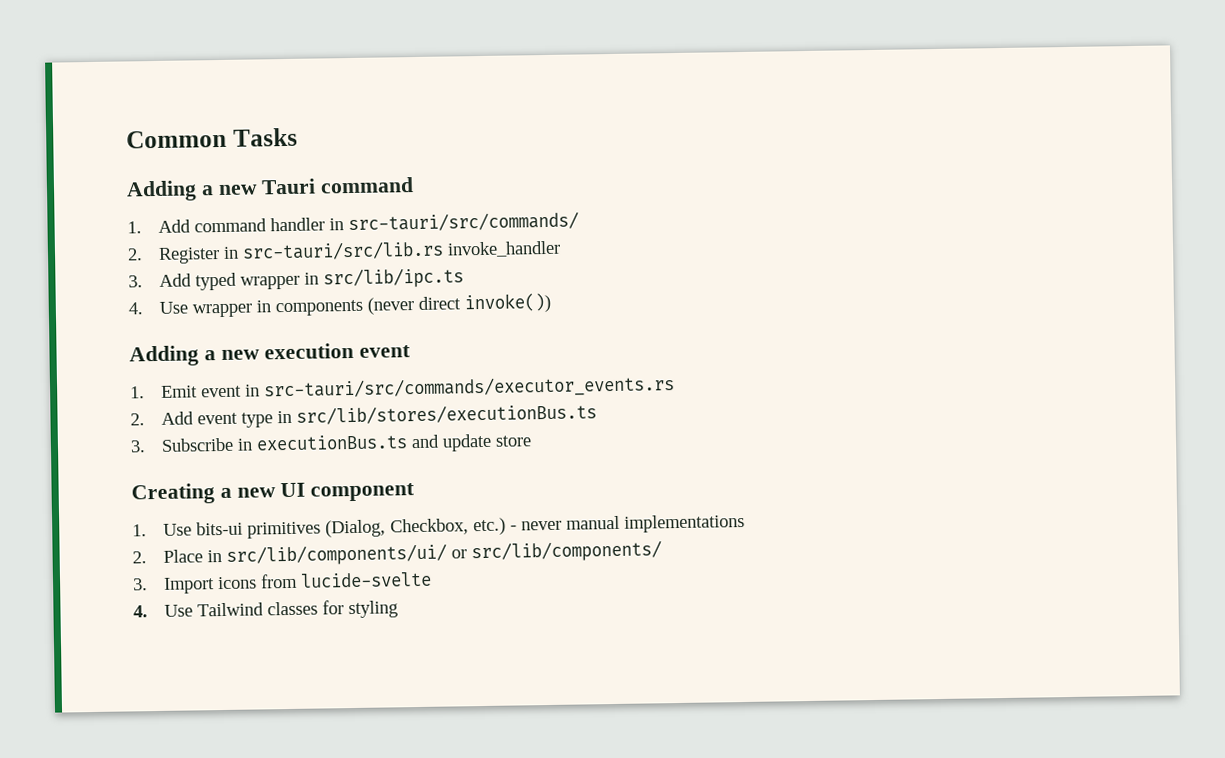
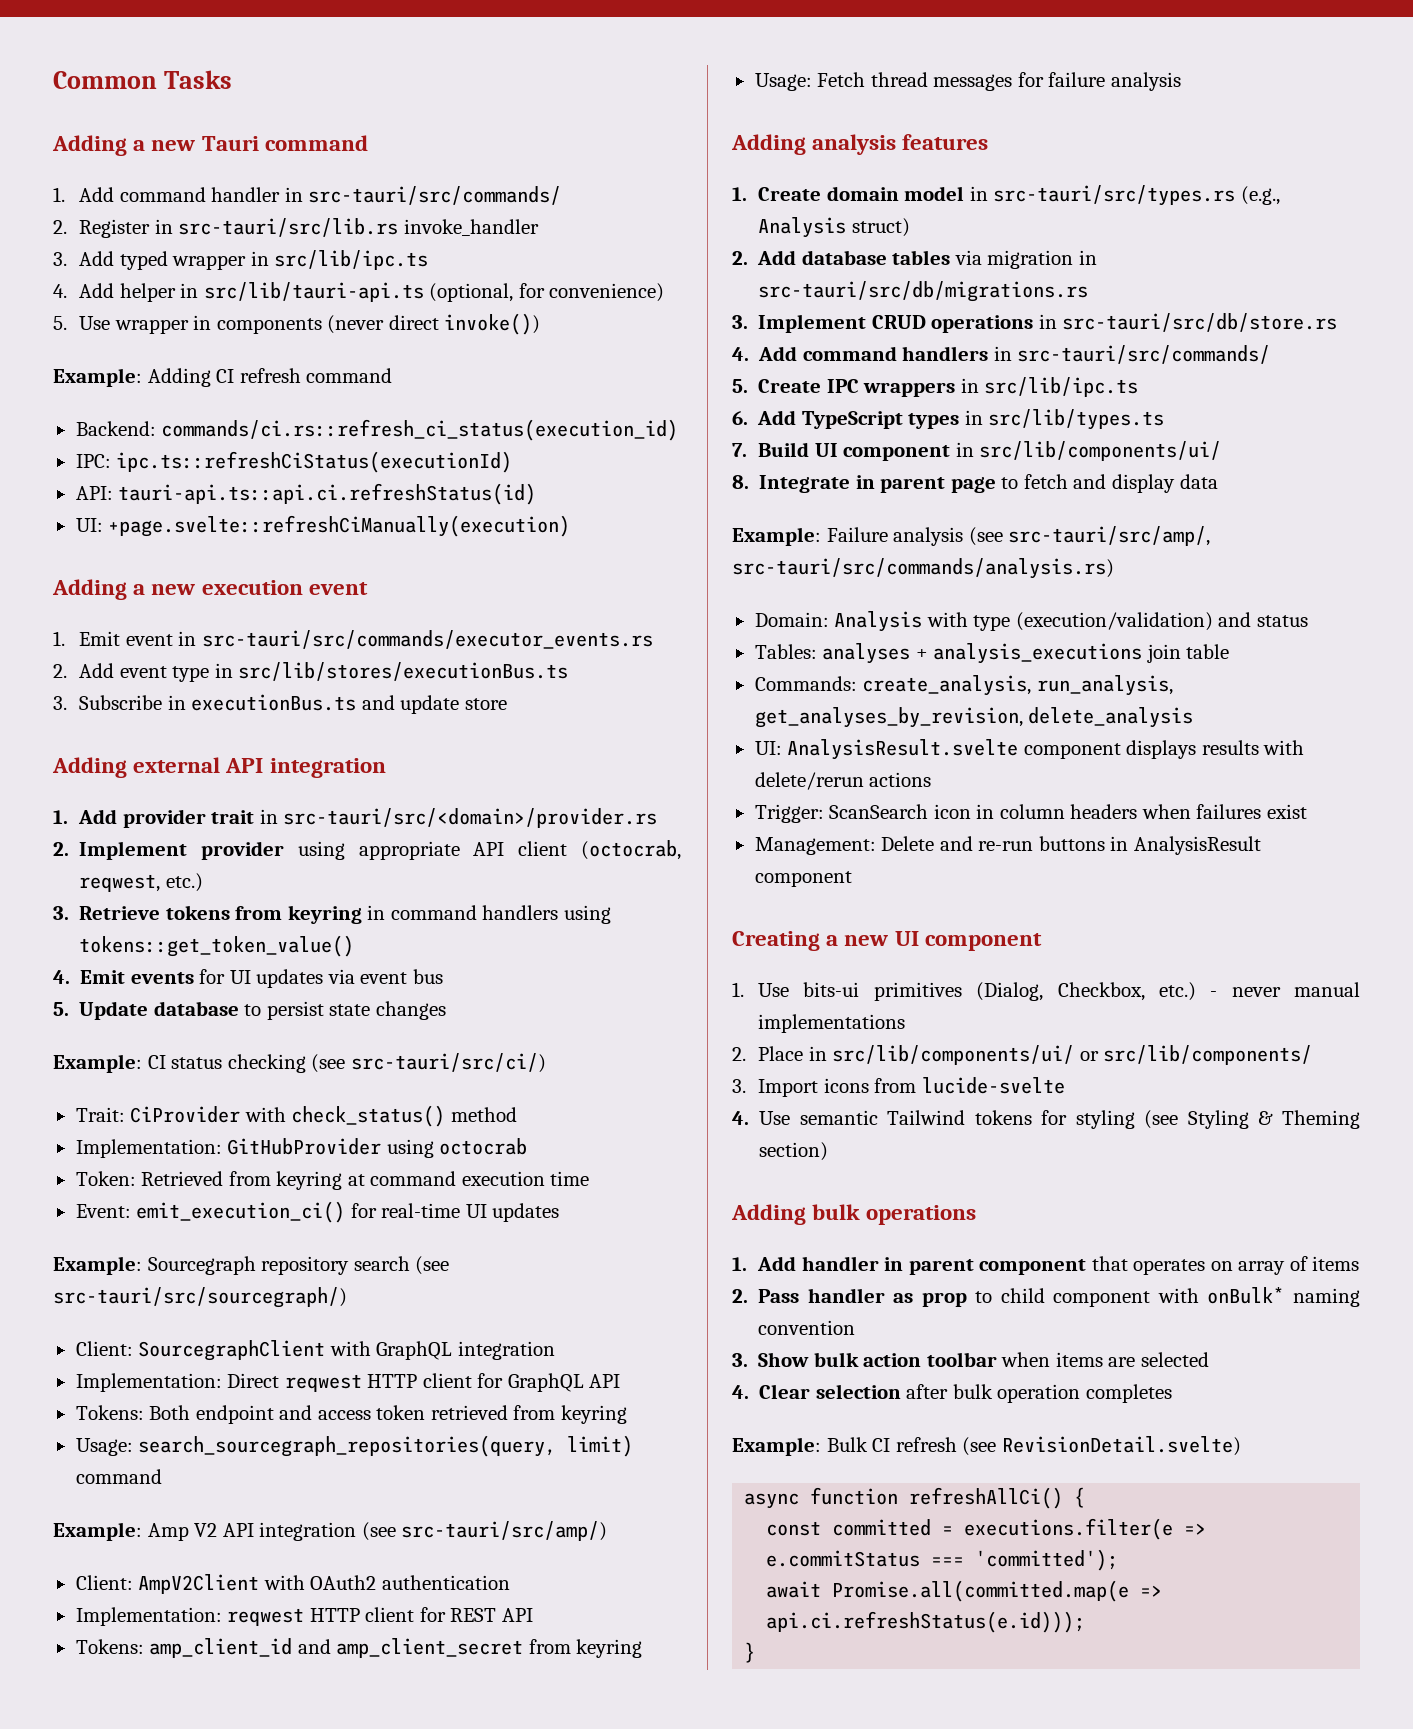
- 4. Use wrapper in components (never direct invoke())
+ 4. Add helper in src/lib/tauri-api.ts (optional, for convenience)
+ 5. Use wrapper in components (never direct invoke())
+ Example: Adding CI refresh command
+ Backend: commands/ci.rs::refresh_ci_status(execution_id)
+ IPC: ipc.ts::refreshCiStatus(executionId)
+ API: tauri-api.ts::api.ci.refreshStatus(id)
+ UI: +page.svelte::refreshCiManually(execution)
+ Adding external API integration
+ 1. Add provider trait in src-tauri/src/<domain>/provider.rs
+ 2. Implement provider using appropriate API client (octocrab, reqwest, etc.)
+ 3. Retrieve tokens from keyring in command handlers using tokens::get_token_value()
+ 4. Emit events for UI updates via event bus
+ 5. Update database to persist state changes
+ Example: CI status checking (see src-tauri/src/ci/)
+ Trait: CiProvider with check_status() method
+ Implementation: GitHubProvider using octocrab
+ Token: Retrieved from keyring at command execution time
+ Event: emit_execution_ci() for real-time UI updates
+ Example: Sourcegraph repository search (see src-tauri/src/sourcegraph/)
+ Client: SourcegraphClient with GraphQL integration
+ Implementation: Direct reqwest HTTP client for GraphQL API
+ Tokens: Both endpoint and access token retrieved from keyring
+ Usage: search_sourcegraph_repositories(query, limit) command
+ Example: Amp V2 API integration (see src-tauri/src/amp/)
+ Client: AmpV2Client with OAuth2 authentication
+ Implementation: reqwest HTTP client for REST API
+ Tokens: amp_client_id and amp_client_secret from keyring
+ Usage: Fetch thread messages for failure analysis
+ Adding analysis features
+ 1. Create domain model in src-tauri/src/types.rs (e.g., Analysis struct)
+ 2. Add database tables via migration in src-tauri/src/db/migrations.rs
+ 3. Implement CRUD operations in src-tauri/src/db/store.rs
+ 4. Add command handlers in src-tauri/src/commands/
+ 5. Create IPC wrappers in src/lib/ipc.ts
+ 6. Add TypeScript types in src/lib/types.ts
+ 7. Build UI component in src/lib/components/ui/
+ 8. Integrate in parent page to fetch and display data
+ Example: Failure analysis (see src-tauri/src/amp/, src-tauri/src/commands/analysis.rs)
+ Domain: Analysis with type (execution/validation) and status
+ Tables: analyses + analysis_executions join table
+ Commands: create_analysis, run_analysis, get_analyses_by_revision, delete_analysis
+ UI: AnalysisResult.svelte component displays results with delete/rerun actions
+ Trigger: ScanSearch icon in column headers when failures exist
+ Management: Delete and re-run buttons in AnalysisResult component
- 4. Use Tailwind classes for styling
+ 4. Use semantic Tailwind tokens for styling (see Styling & Theming section)
+ Adding bulk operations
+ 1. Add handler in parent component that operates on array of items
+ 2. Pass handler as prop to child component with onBulk* naming convention
+ 3. Show bulk action toolbar when items are selected
+ 4. Clear selection after bulk operation completes
+ Example: Bulk CI refresh (see RevisionDetail.svelte)
+ async function refreshAllCi() {
+ const committed = executions.filter(e => e.commitStatus === 'committed');
+ await Promise.all(committed.map(e => api.ci.refreshStatus(e.id)));
+ }

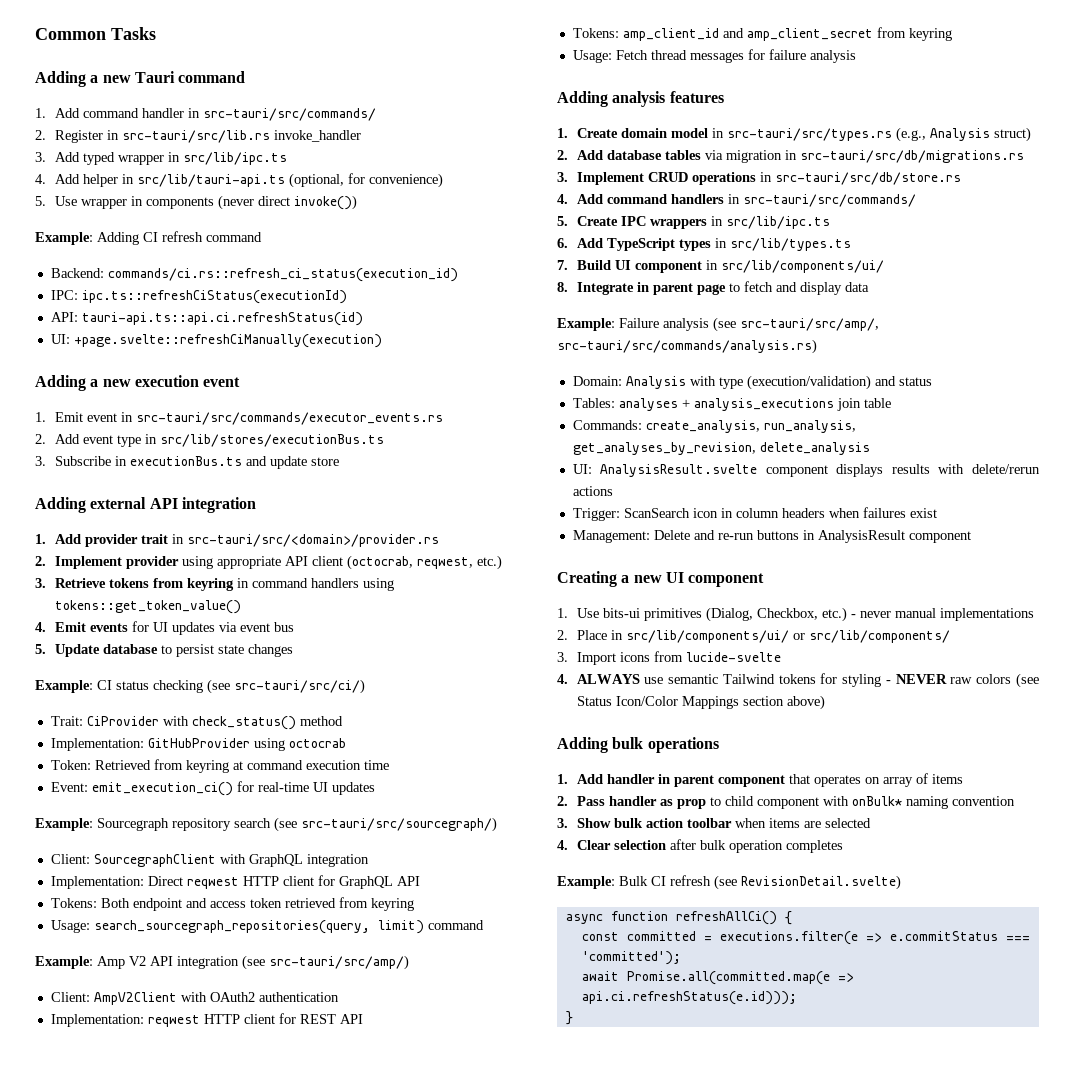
- 4. Use semantic Tailwind tokens for styling (see Styling & Theming section)
+ 4. ALWAYS use semantic Tailwind tokens for styling - NEVER raw colors (see Status Icon/Color Mappings section above)

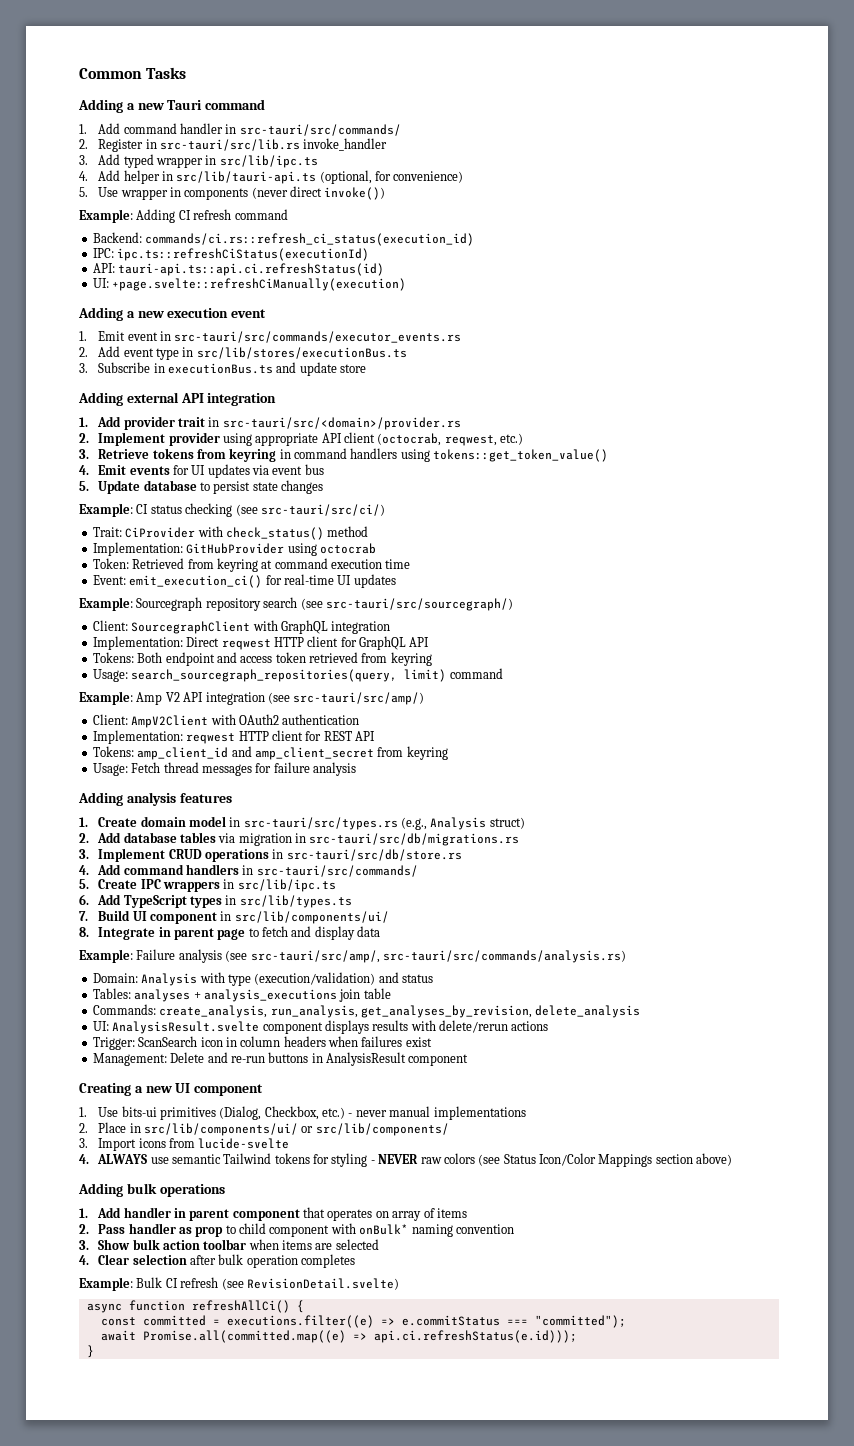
- const committed = executions.filter(e => e.commitStatus === 'committed');
+ const committed = executions.filter((e) => e.commitStatus === "committed");
- await Promise.all(committed.map(e => api.ci.refreshStatus(e.id)));
+ await Promise.all(committed.map((e) => api.ci.refreshStatus(e.id)));

